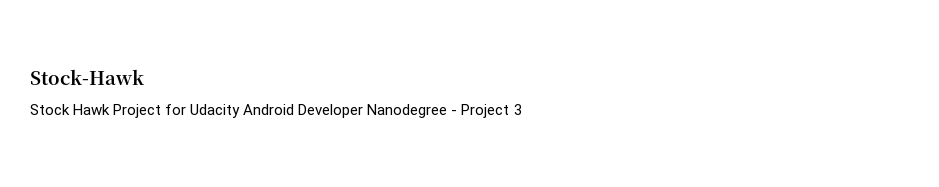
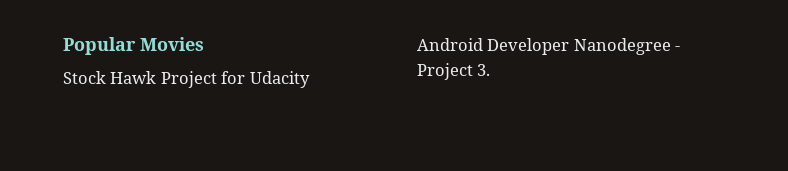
- Stock-Hawk
+ Popular Movies
- Stock Hawk Project for Udacity Android Developer Nanodegree - Project 3
+ Stock Hawk Project for Udacity Android Developer Nanodegree - Project 3.

